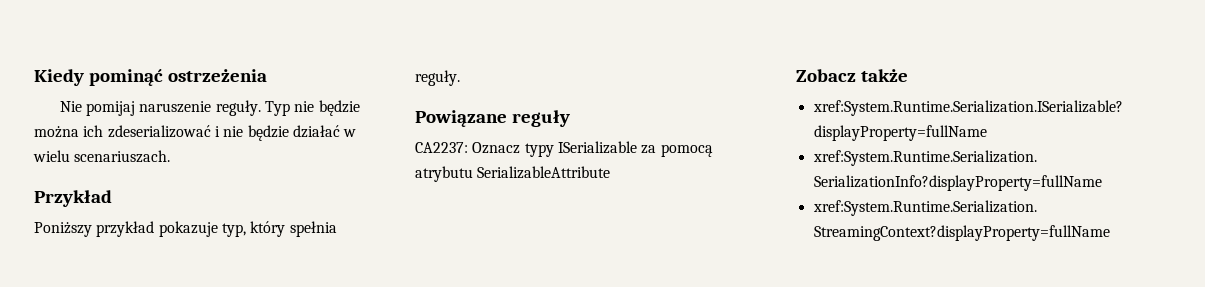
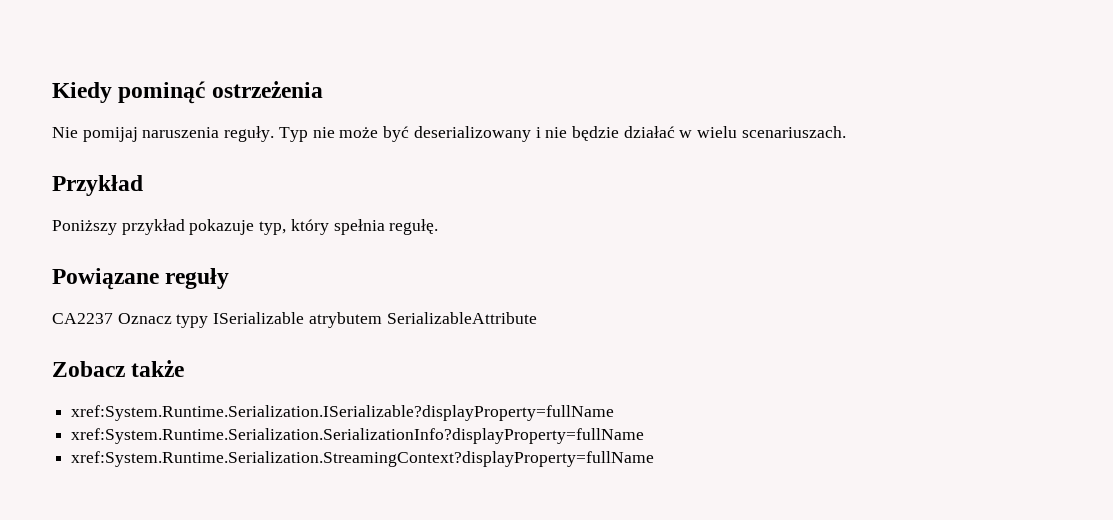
- Nie pomijaj naruszenie reguły.
+ Nie pomijaj naruszenia reguły.
- Typ nie będzie można ich zdeserializować i nie będzie działać w wielu scenariuszach.
+ Typ nie może być deserializowany i nie będzie działać w wielu scenariuszach.
- Poniższy przykład pokazuje typ, który spełnia reguły.
+ Poniższy przykład pokazuje typ, który spełnia regułę.
- CA2237: Oznacz typy ISerializable za pomocą atrybutu SerializableAttribute
+ CA2237 Oznacz typy ISerializable atrybutem SerializableAttribute

